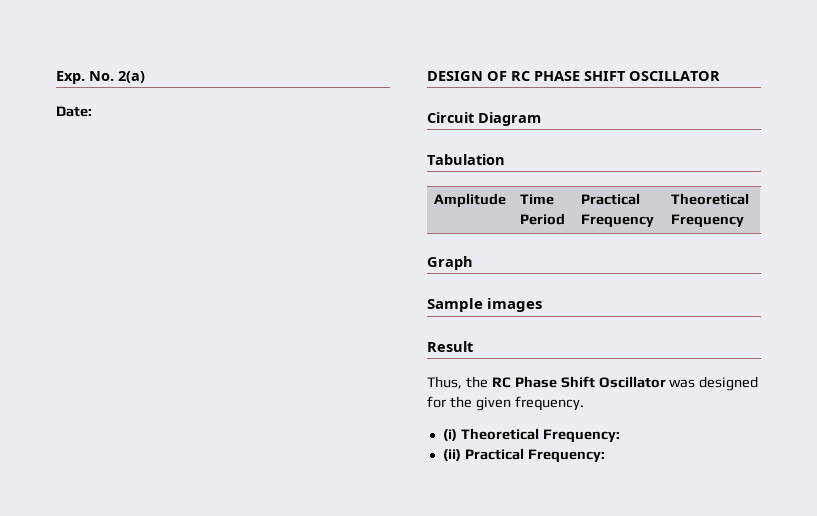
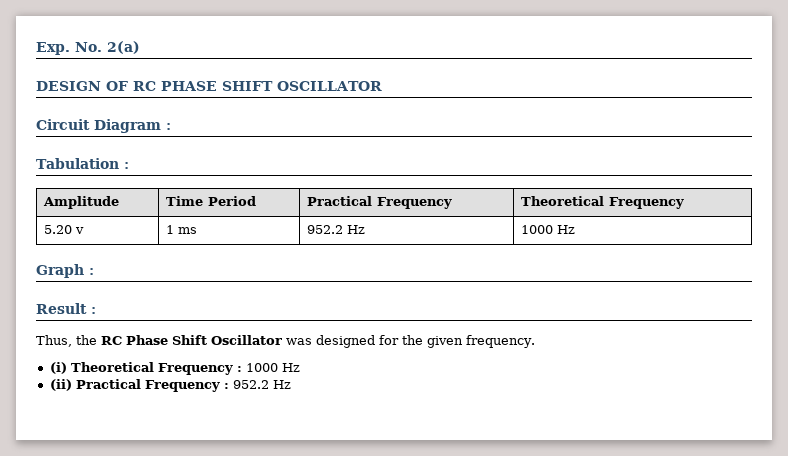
- Date:
- Circuit Diagram
+ Circuit Diagram :
- Tabulation
+ Tabulation :
+ 5.20 v | 1 ms | 952.2 Hz | 1000 Hz
- Graph
- Sample images
+ Graph :
- Result
+ Result :
- (i) Theoretical Frequency:
- (ii) Practical Frequency:
+ (i) Theoretical Frequency : 1000 Hz
+ (ii) Practical Frequency : 952.2 Hz

